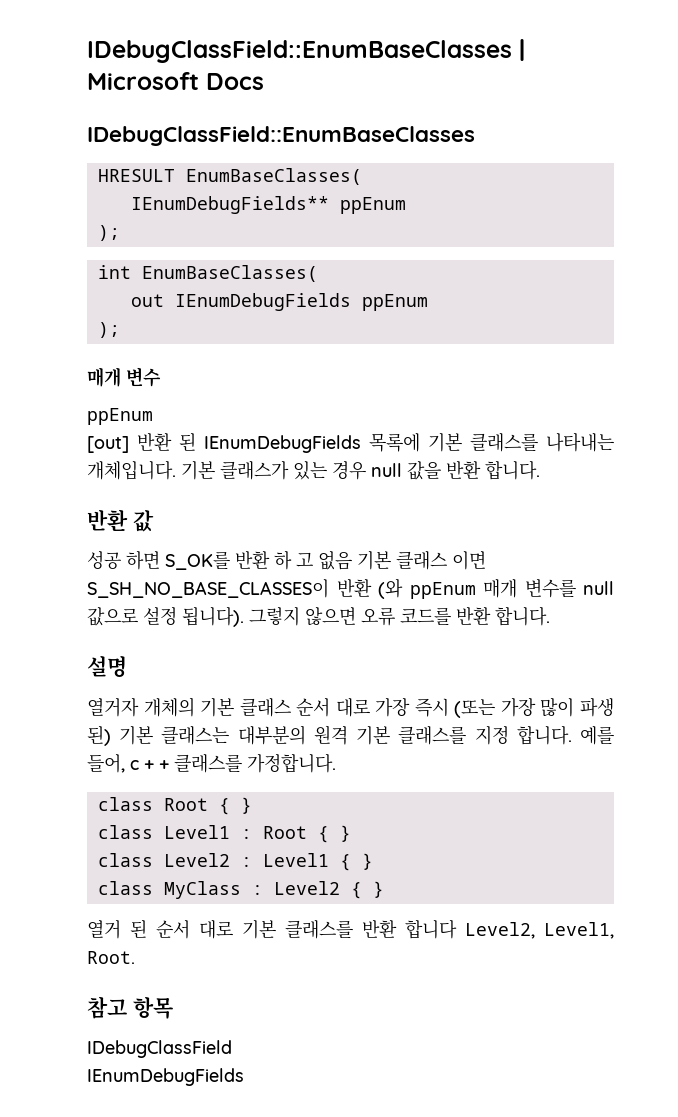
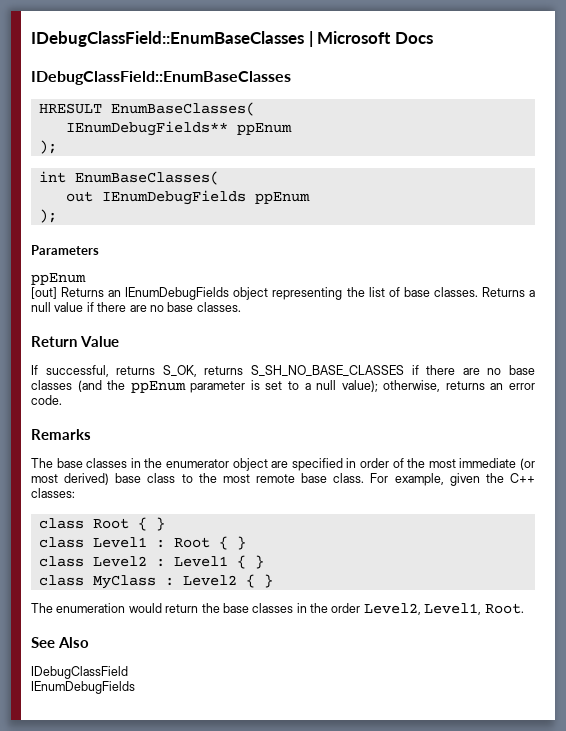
- 매개 변수
+ Parameters
- [out] 반환 된 IEnumDebugFields 목록에 기본 클래스를 나타내는 개체입니다. 기본 클래스가 있는 경우 null 값을 반환 합니다.
- 반환 값
- 성공 하면 S_OK를 반환 하 고 없음 기본 클래스 이면 S_SH_NO_BASE_CLASSES이 반환 (와 ppEnum 매개 변수를 null 값으로 설정 됩니다). 그렇지 않으면 오류 코드를 반환 합니다.
- 설명
- 열거자 개체의 기본 클래스 순서 대로 가장 즉시 (또는 가장 많이 파생 된) 기본 클래스는 대부분의 원격 기본 클래스를 지정 합니다. 예를 들어, c + + 클래스를 가정합니다.
+ [out] Returns an IEnumDebugFields object representing the list of base classes. Returns a null value if there are no base classes.
+ Return Value
+ If successful, returns S_OK, returns S_SH_NO_BASE_CLASSES if there are no base classes (and the ppEnum parameter is set to a null value); otherwise, returns an error code.
+ Remarks
+ The base classes in the enumerator object are specified in order of the most immediate (or most derived) base class to the most remote base class. For example, given the C++ classes:
- 열거 된 순서 대로 기본 클래스를 반환 합니다 Level2, Level1, Root.
+ The enumeration would return the base classes in the order Level2, Level1, Root.
- 참고 항목
+ See Also

